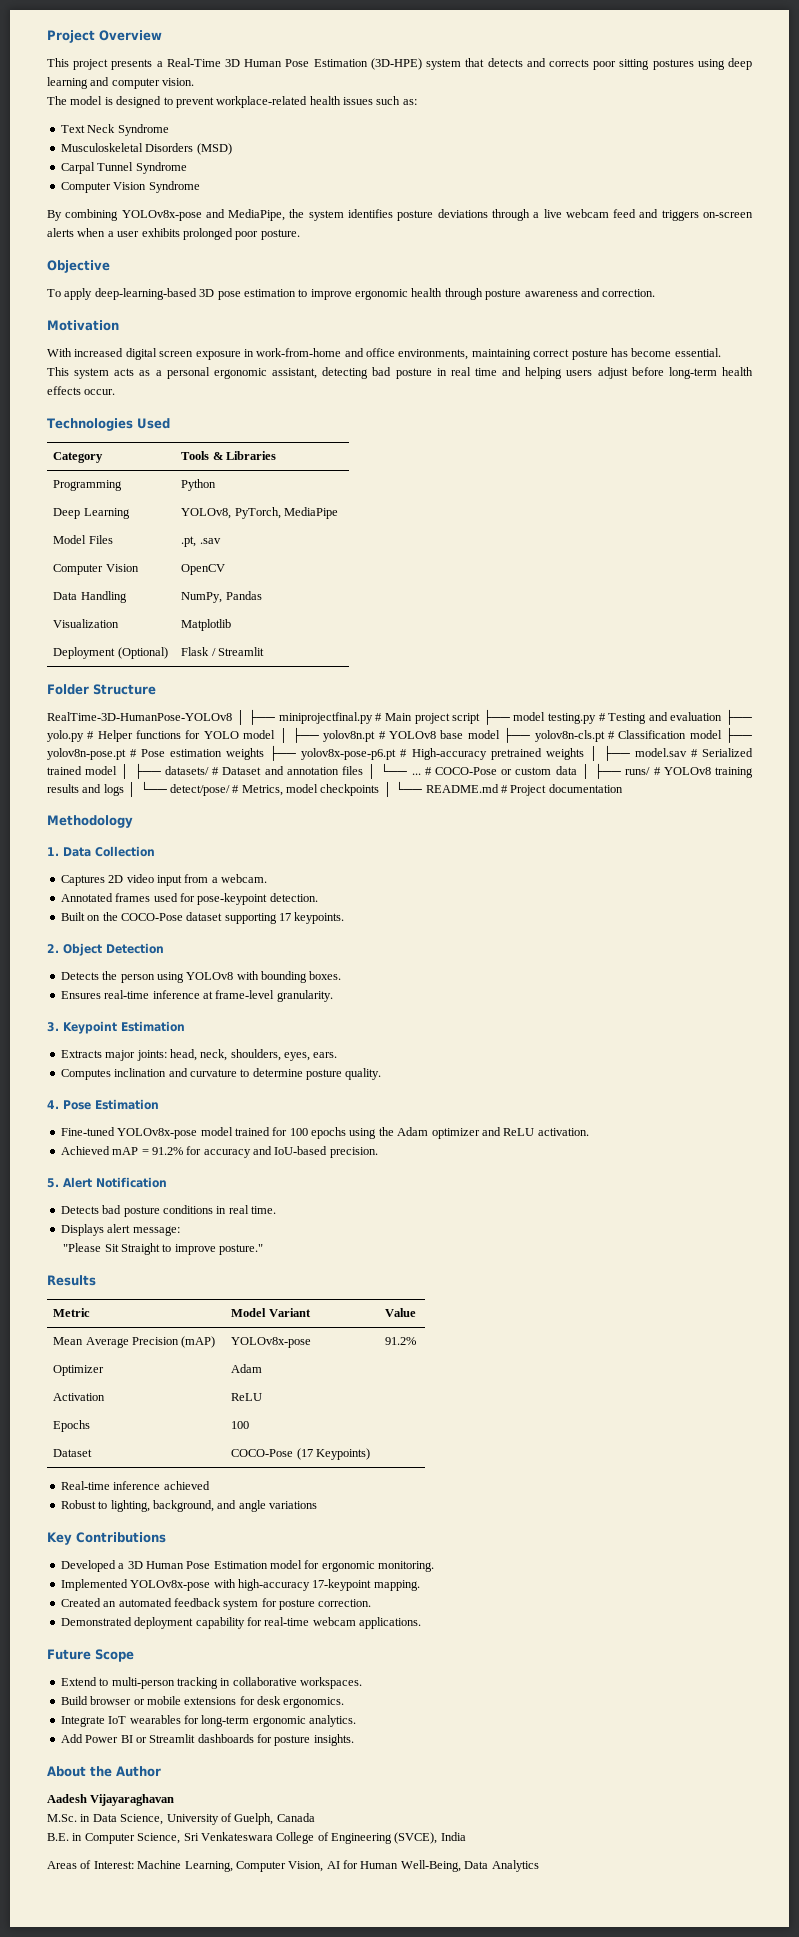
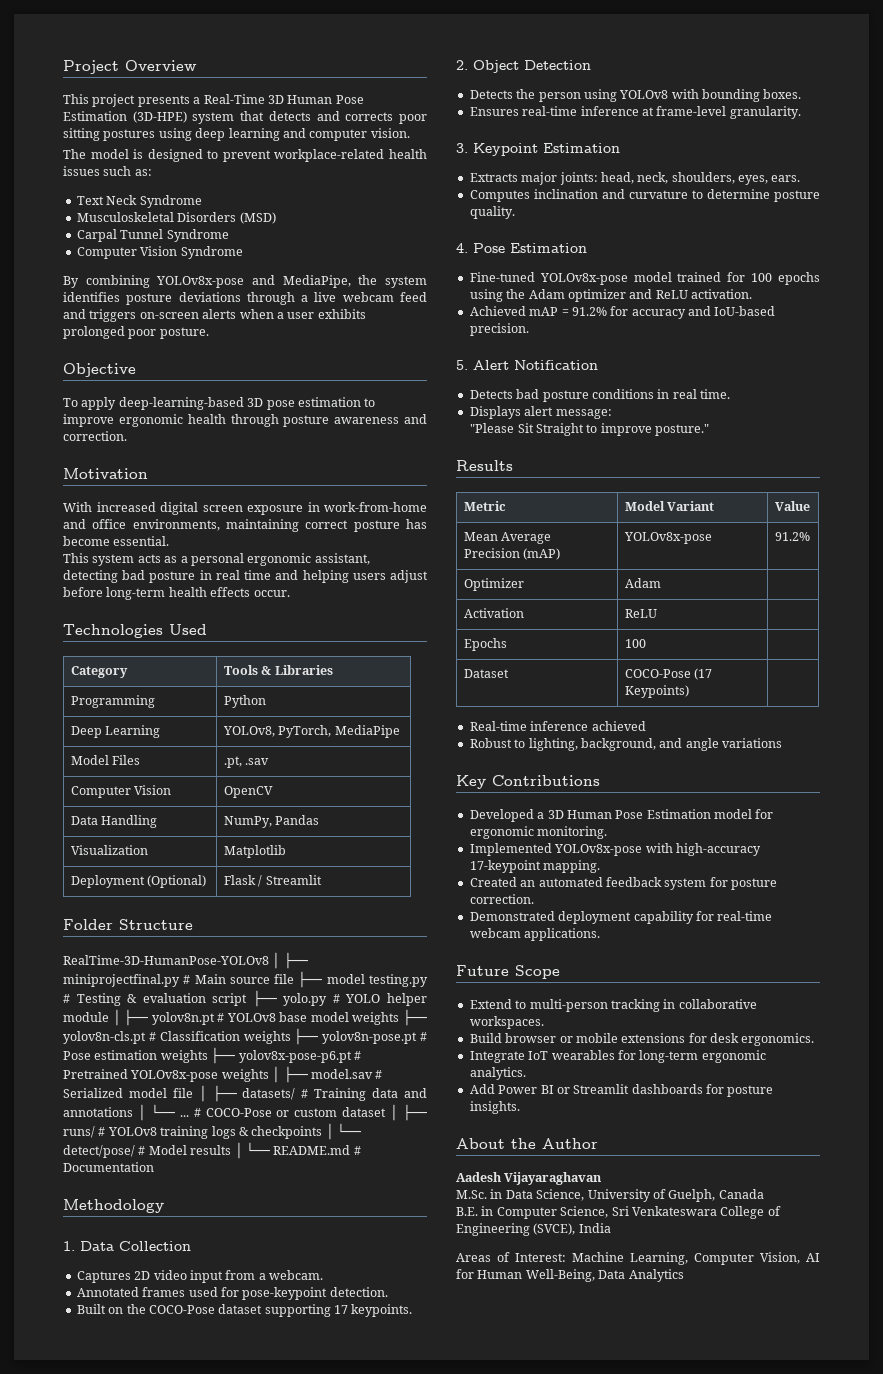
- RealTime-3D-HumanPose-YOLOv8 │ ├── miniprojectfinal.py # Main project script ├── model testing.py # Testing and evaluation ├── yolo.py # Helper functions for YOLO model │ ├── yolov8n.pt # YOLOv8 base model ├── yolov8n-cls.pt # Classification model ├── yolov8n-pose.pt # Pose estimation weights ├── yolov8x-pose-p6.pt # High-accuracy pretrained weights │ ├── model.sav # Serialized trained model │ ├── datasets/ # Dataset and annotation files │ └── ...
+ RealTime-3D-HumanPose-YOLOv8 │ ├── miniprojectfinal.py # Main source file ├── model testing.py # Testing & evaluation script ├── yolo.py # YOLO helper module │ ├── yolov8n.pt # YOLOv8 base model weights ├── yolov8n-cls.pt # Classification weights ├── yolov8n-pose.pt # Pose estimation weights ├── yolov8x-pose-p6.pt # Pretrained YOLOv8x-pose weights │ ├── model.sav # Serialized model file │ ├── datasets/ # Training data and annotations │ └── ...
- # COCO-Pose or custom data │ ├── runs/ # YOLOv8 training results and logs │ └── detect/pose/ # Metrics, model checkpoints │ └── README.md # Project documentation
+ # COCO-Pose or custom dataset │ ├── runs/ # YOLOv8 training logs & checkpoints │ └── detect/pose/ # Model results │ └── README.md # Documentation

